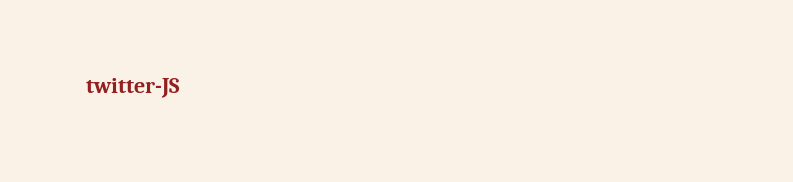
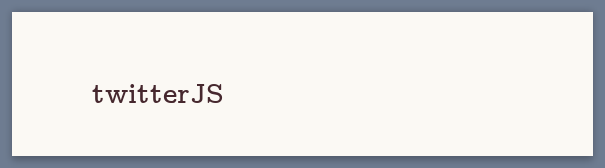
- twitter-JS
+ twitterJS

